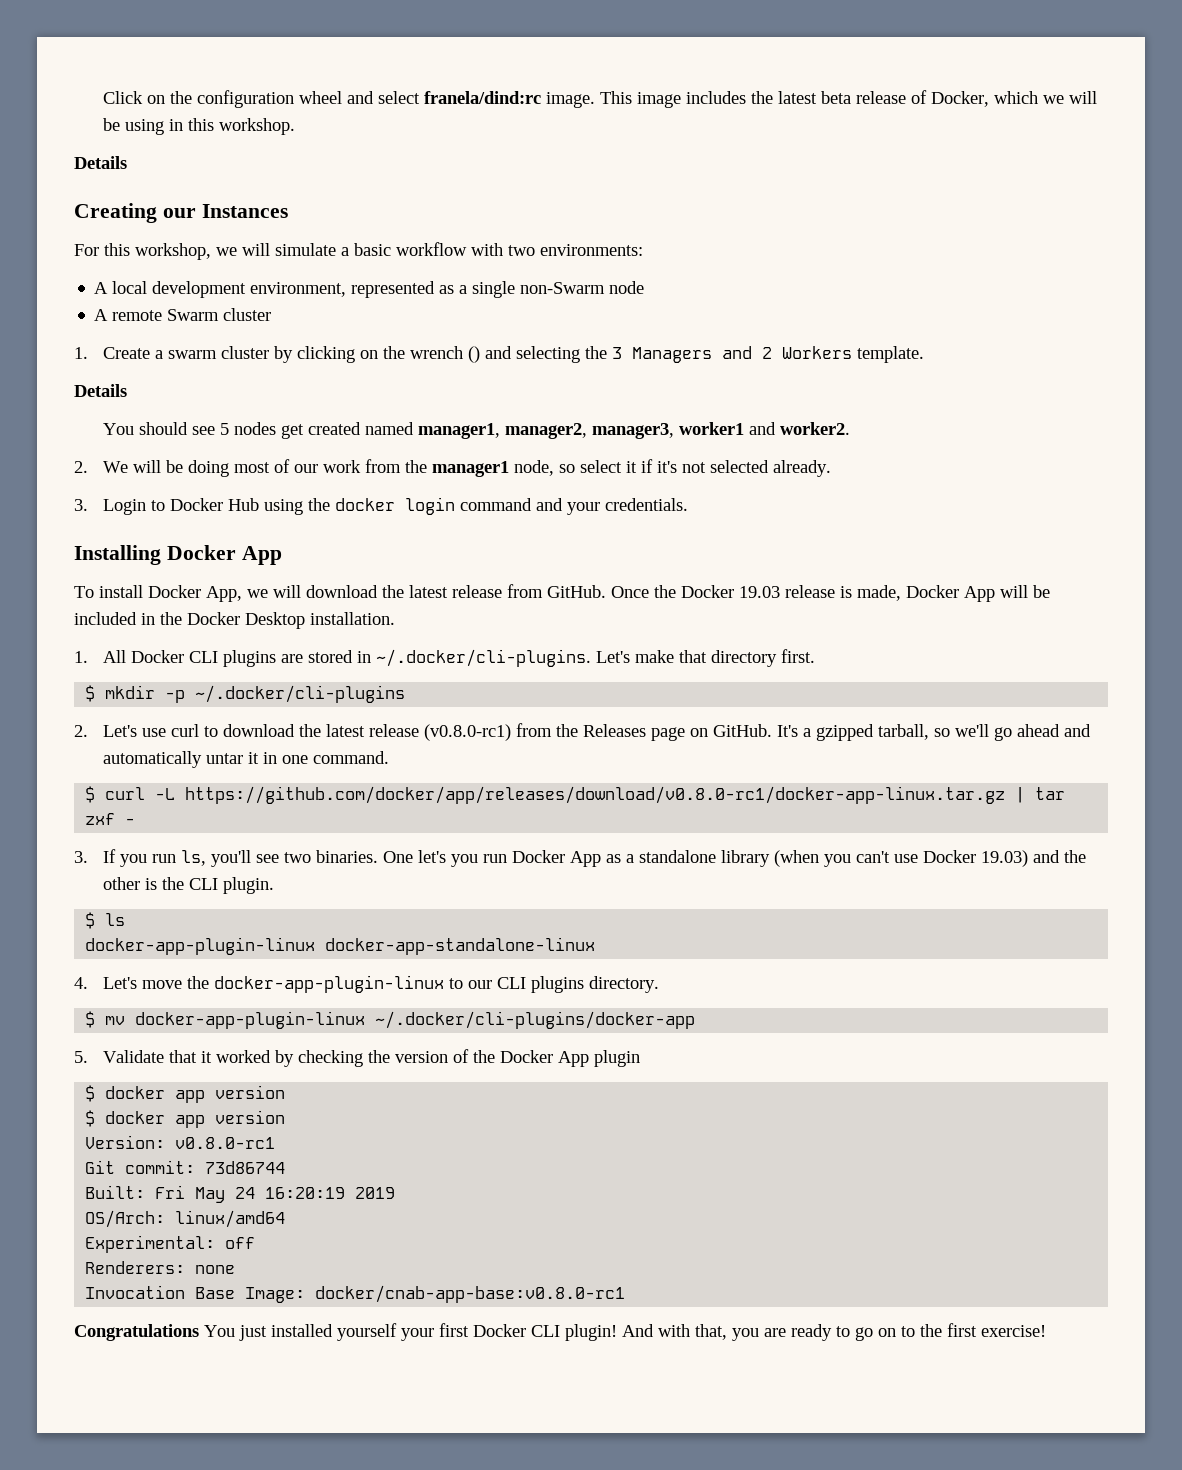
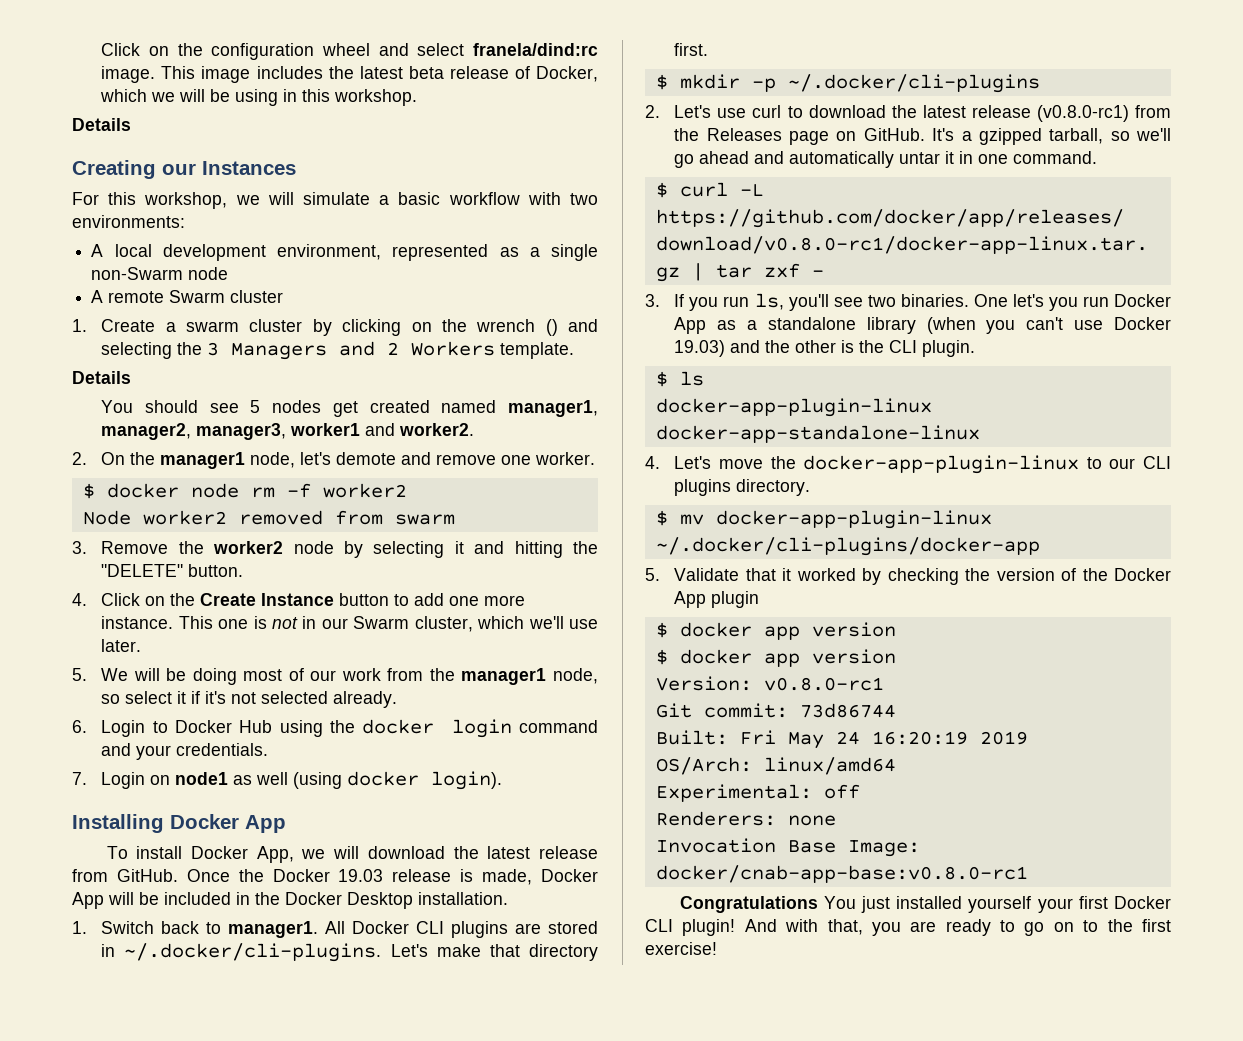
- 2. We will be doing most of our work from the manager1 node, so select it if it's not selected already.
+ 2. On the manager1 node, let's demote and remove one worker.
+ $ docker node rm -f worker2
+ Node worker2 removed from swarm
+ 3. Remove the worker2 node by selecting it and hitting the "DELETE" button.
+ 4. Click on the Create Instance button to add one more instance. This one is not in our Swarm cluster, which we'll use later.
+ 5. We will be doing most of our work from the manager1 node, so select it if it's not selected already.
- 3. Login to Docker Hub using the docker login command and your credentials.
+ 6. Login to Docker Hub using the docker login command and your credentials.
+ 7. Login on node1 as well (using docker login).
- 1. All Docker CLI plugins are stored in ~/.docker/cli-plugins. Let's make that directory first.
+ 1. Switch back to manager1. All Docker CLI plugins are stored in ~/.docker/cli-plugins. Let's make that directory first.

